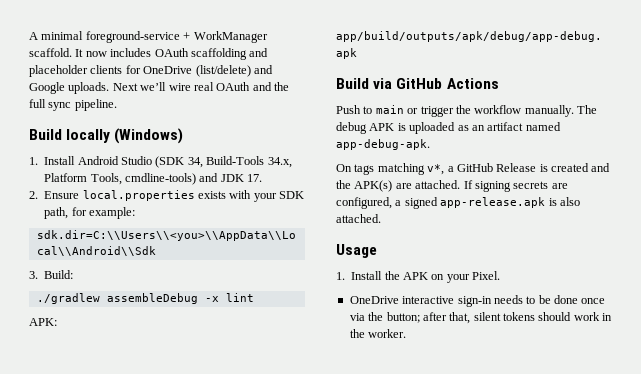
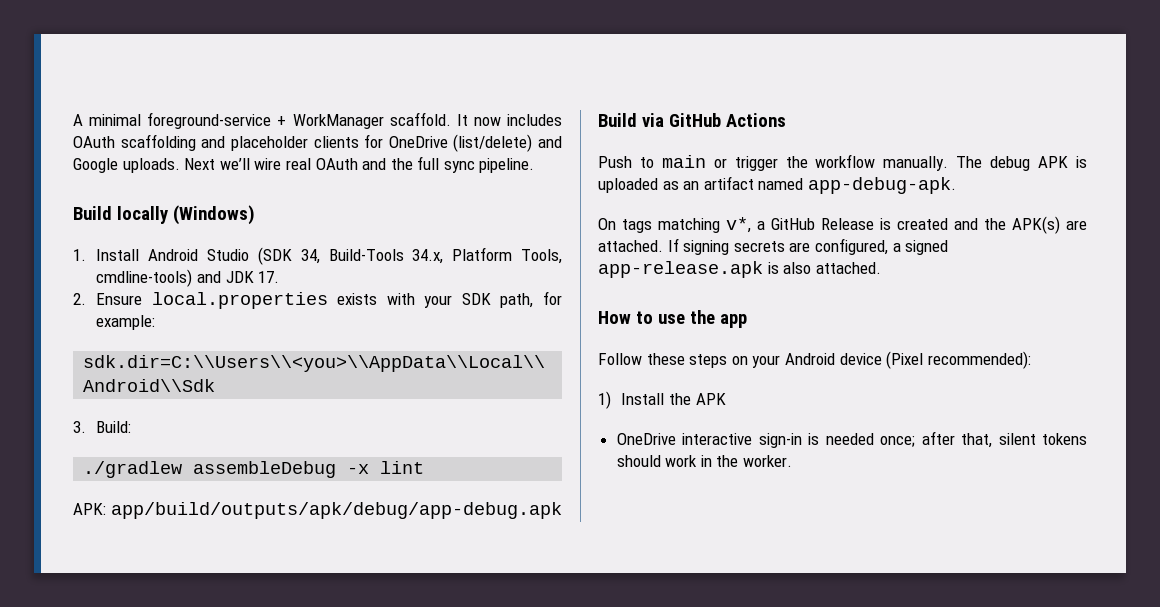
- Usage
- 1. Install the APK on your Pixel.
+ How to use the app
+ Follow these steps on your Android device (Pixel recommended):
+ 1) Install the APK
- OneDrive interactive sign-in needs to be done once via the button; after that, silent tokens should work in the worker.
+ OneDrive interactive sign-in is needed once; after that, silent tokens should work in the worker.

